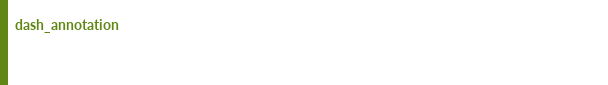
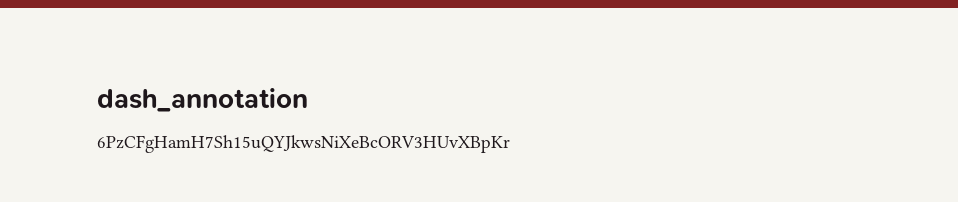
+ 6PzCFgHamH7Sh15uQYJkwsNiXeBcORV3HUvXBpKr

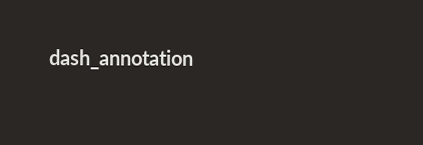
- 6PzCFgHamH7Sh15uQYJkwsNiXeBcORV3HUvXBpKr

